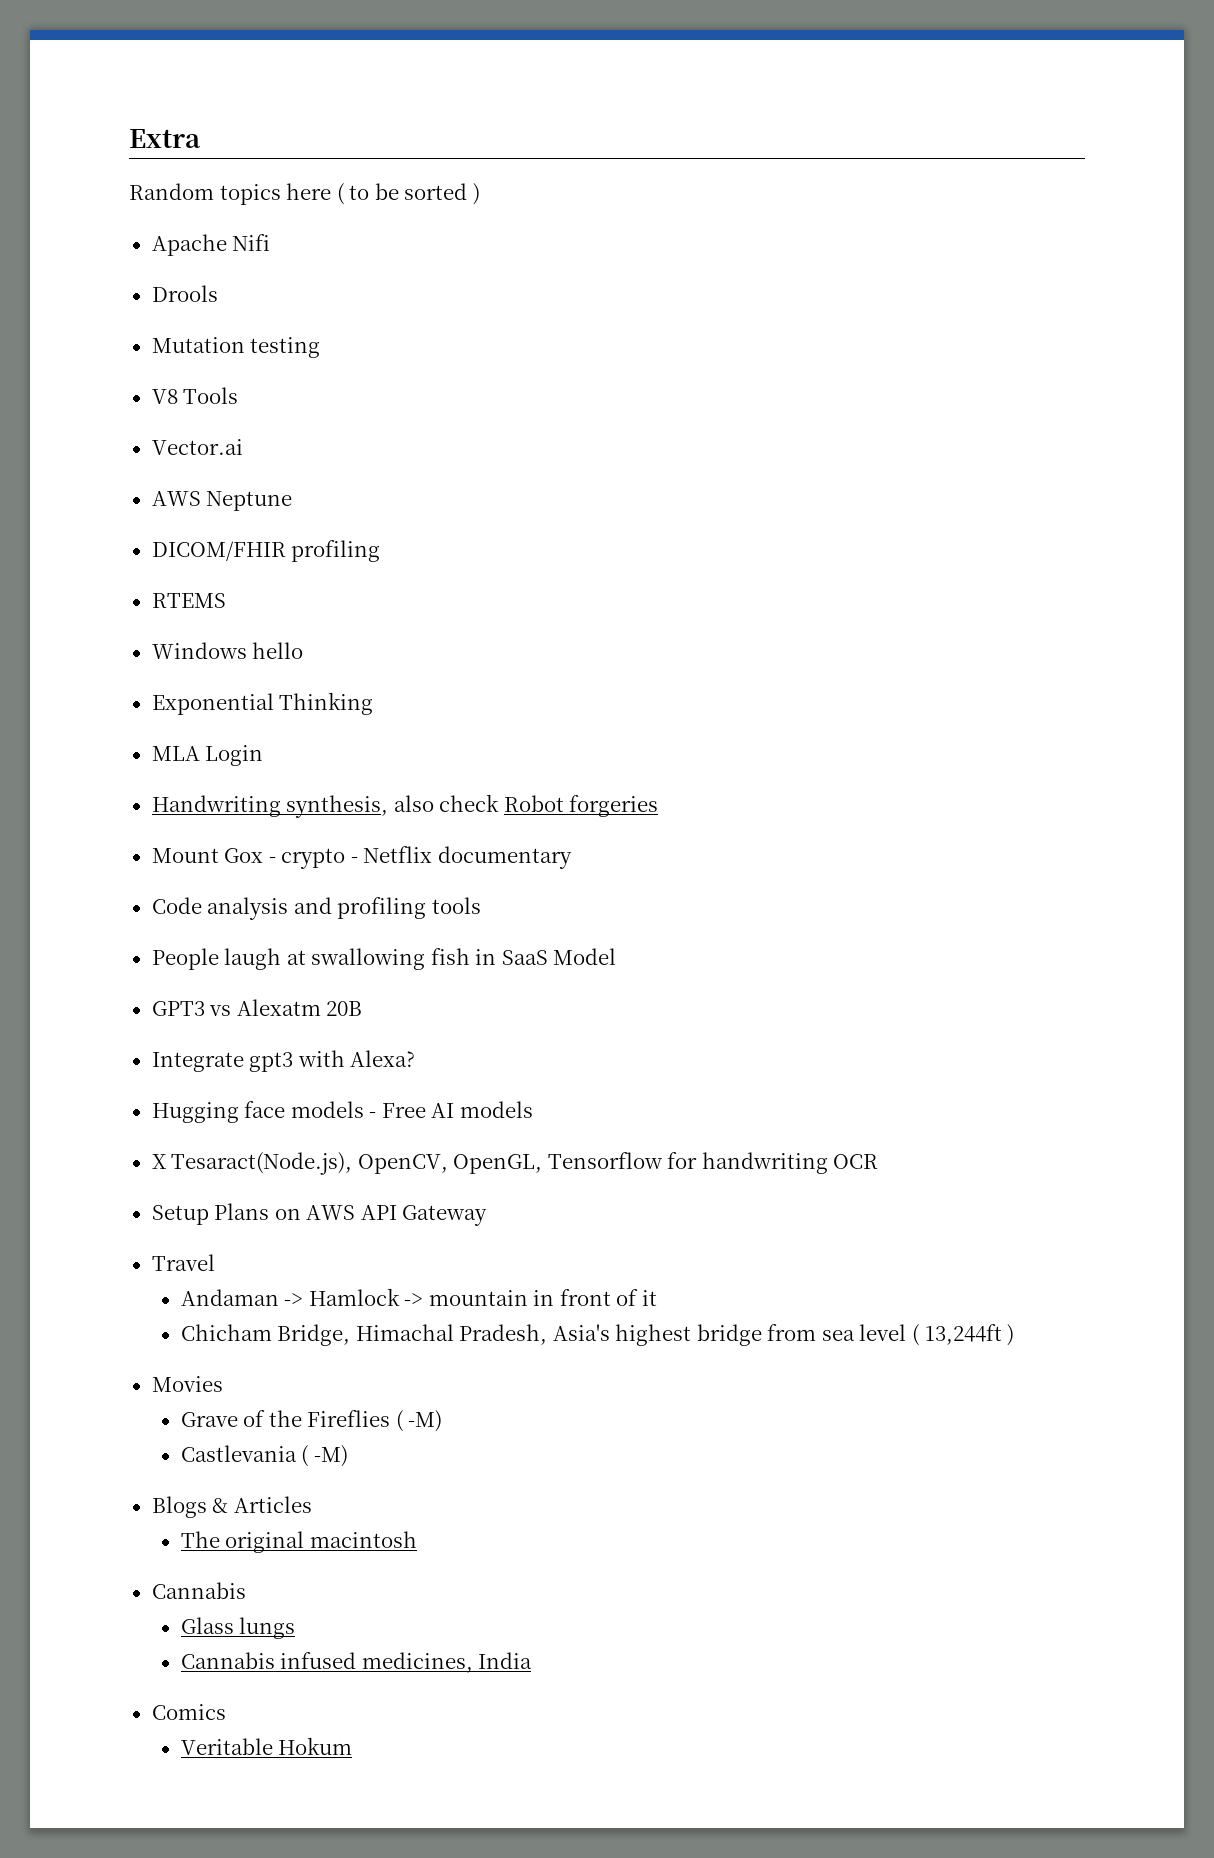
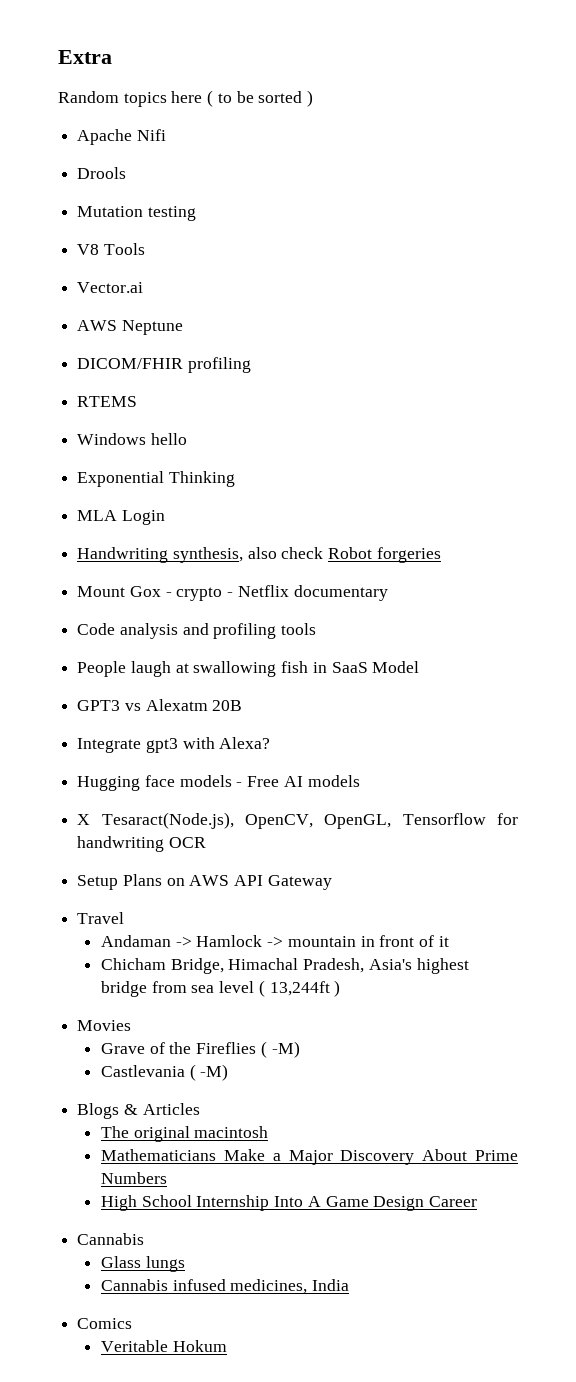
+ Mathematicians Make a Major Discovery About Prime Numbers
+ High School Internship Into A Game Design Career

